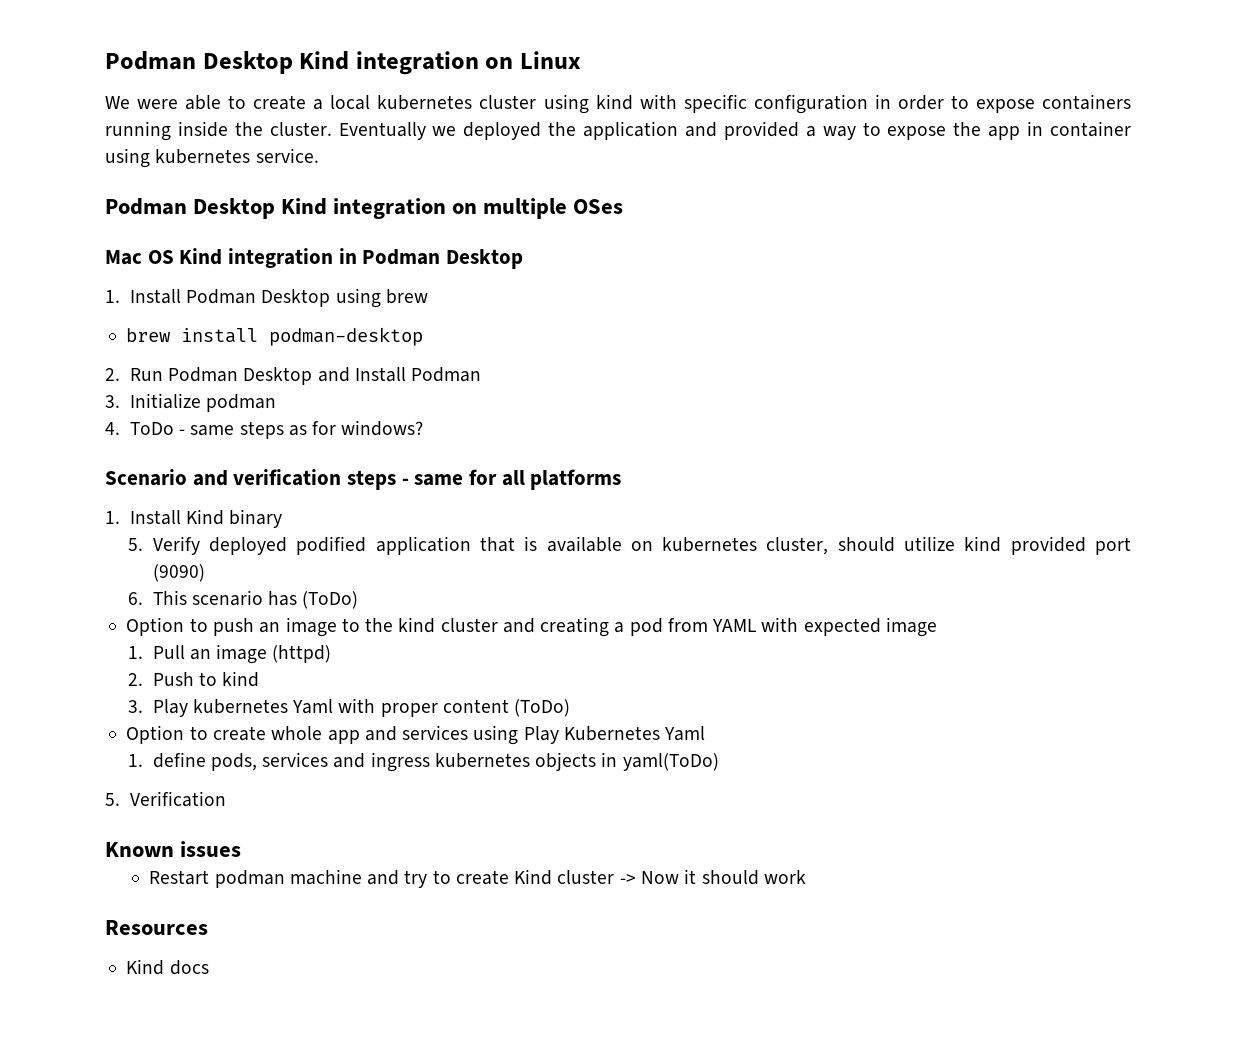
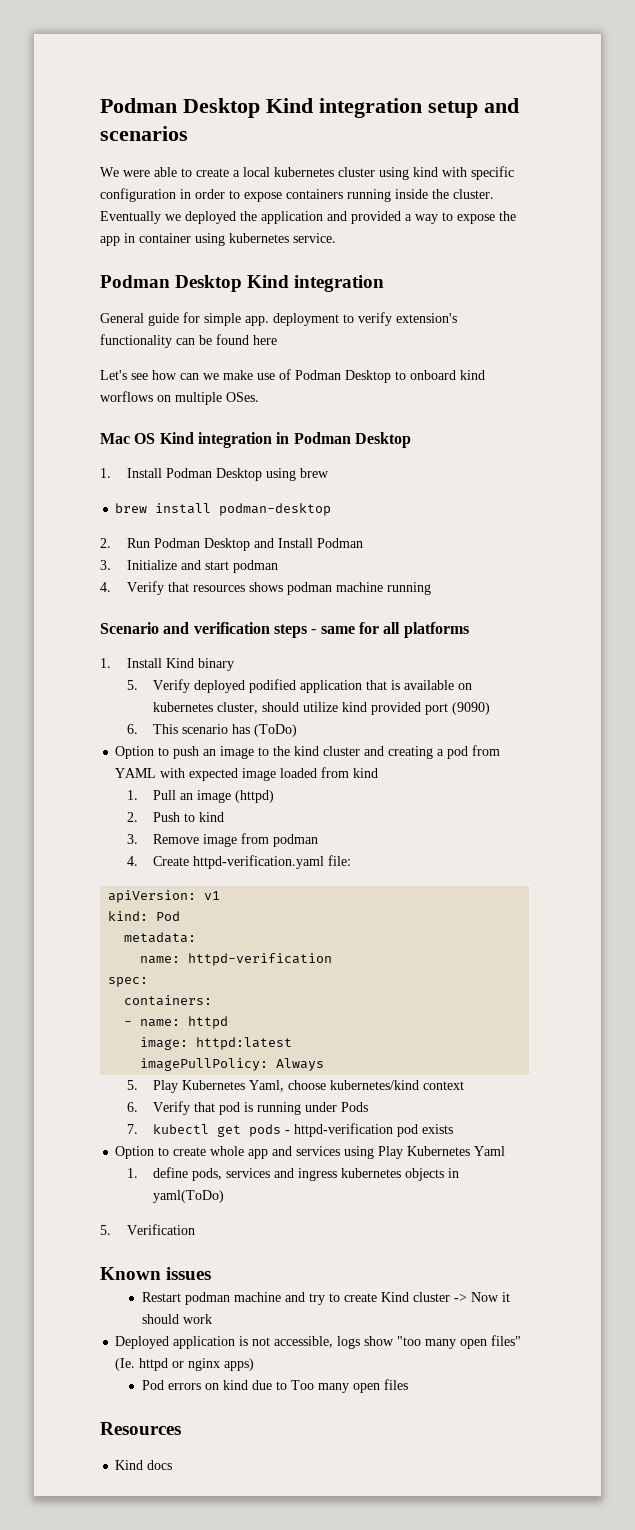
- Podman Desktop Kind integration on Linux
+ Podman Desktop Kind integration setup and scenarios
  Eventually we deployed the application and provided a way to expose the app in container using kubernetes service.
- Podman Desktop Kind integration on multiple OSes
+ Podman Desktop Kind integration
+ General guide for simple app. deployment to verify extension's functionality can be found here
+ Let's see how can we make use of Podman Desktop to onboard kind worflows on multiple OSes.
- 3. Initialize podman
- 4. ToDo - same steps as for windows?
+ 3. Initialize and start podman
+ 4. Verify that resources shows podman machine running
- Option to push an image to the kind cluster and creating a pod from YAML with expected image
+ Option to push an image to the kind cluster and creating a pod from YAML with expected image loaded from kind
- 3. Play kubernetes Yaml with proper content (ToDo)
+ 3. Remove image from podman
+ 4. Create httpd-verification.yaml file:
+ apiVersion: v1
+ kind: Pod
+ metadata:
+ name: httpd-verification
+ spec:
+ containers:
+ - name: httpd
+ image: httpd:latest
+ imagePullPolicy: Always
+ 5. Play Kubernetes Yaml, choose kubernetes/kind context
+ 6. Verify that pod is running under Pods
+ 7. kubectl get pods - httpd-verification pod exists
+ Deployed application is not accessible, logs show "too many open files" (Ie. httpd or nginx apps)
+ Pod errors on kind due to Too many open files

